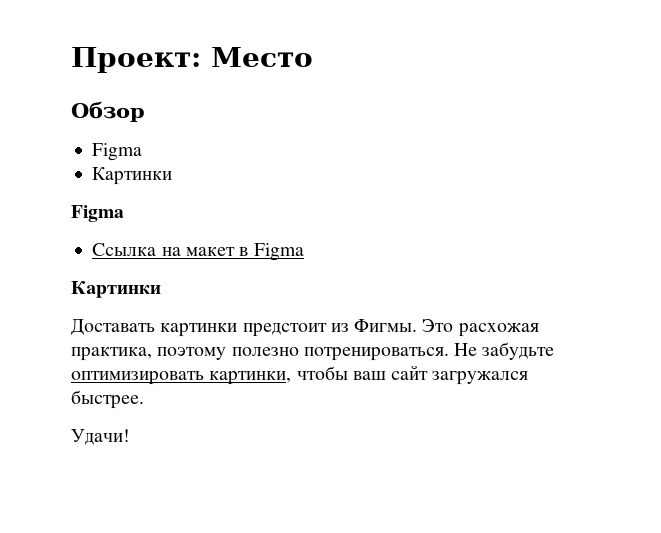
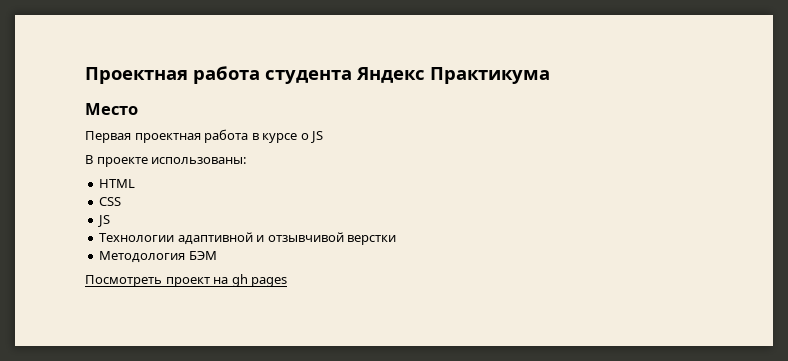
- Проект: Место
- Обзор
- Figma
- Картинки
- Figma
- Ссылка на макет в Figma
- Картинки
- Доставать картинки предстоит из Фигмы. Это расхожая практика, поэтому полезно потренироваться. Не забудьте оптимизировать картинки, чтобы ваш сайт загружался быстрее.
- Удачи!
+ Проектная работа студента Яндекс Практикума
+ Место
+ Первая проектная работа в курсе о JS
+ В проекте использованы:
+ HTML
+ CSS
+ JS
+ Технологии адаптивной и отзывчивой верстки
+ Методология БЭМ
+ Посмотреть проект на gh pages

